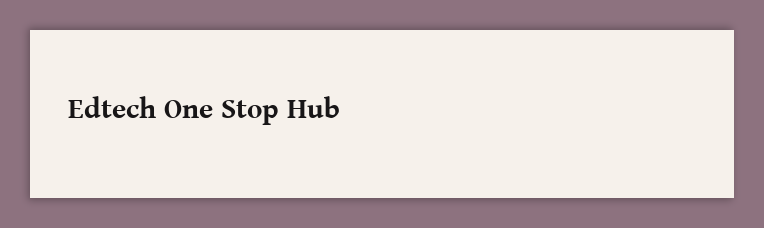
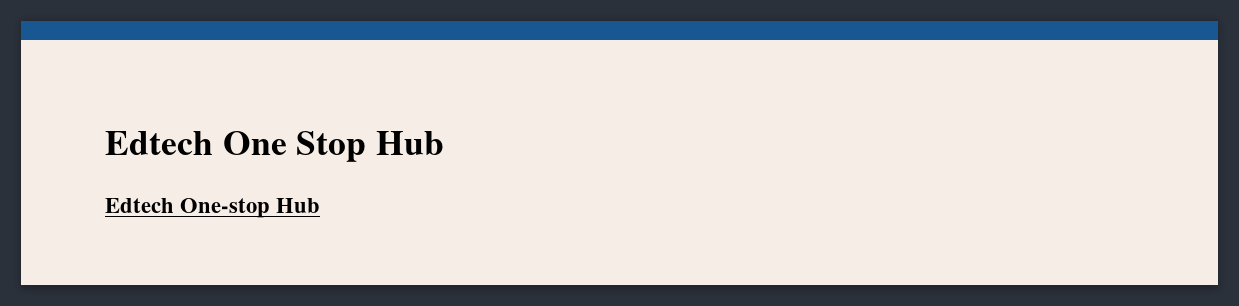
+ Edtech One-stop Hub

